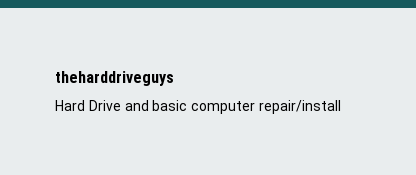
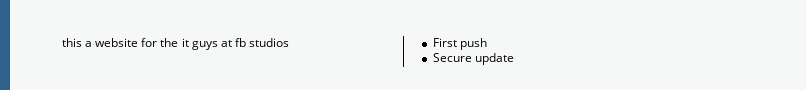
- theharddriveguys
- Hard Drive and basic computer repair/install
+ this a website for the it guys at fb studios
+ First push
+ Secure update

